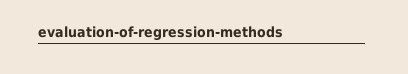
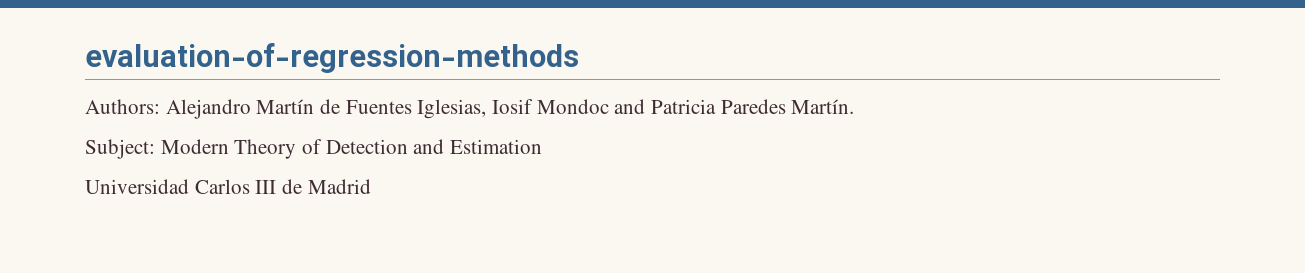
+ Authors: Alejandro Martín de Fuentes Iglesias, Iosif Mondoc and Patricia Paredes Martín.
+ Subject: Modern Theory of Detection and Estimation
+ Universidad Carlos III de Madrid

